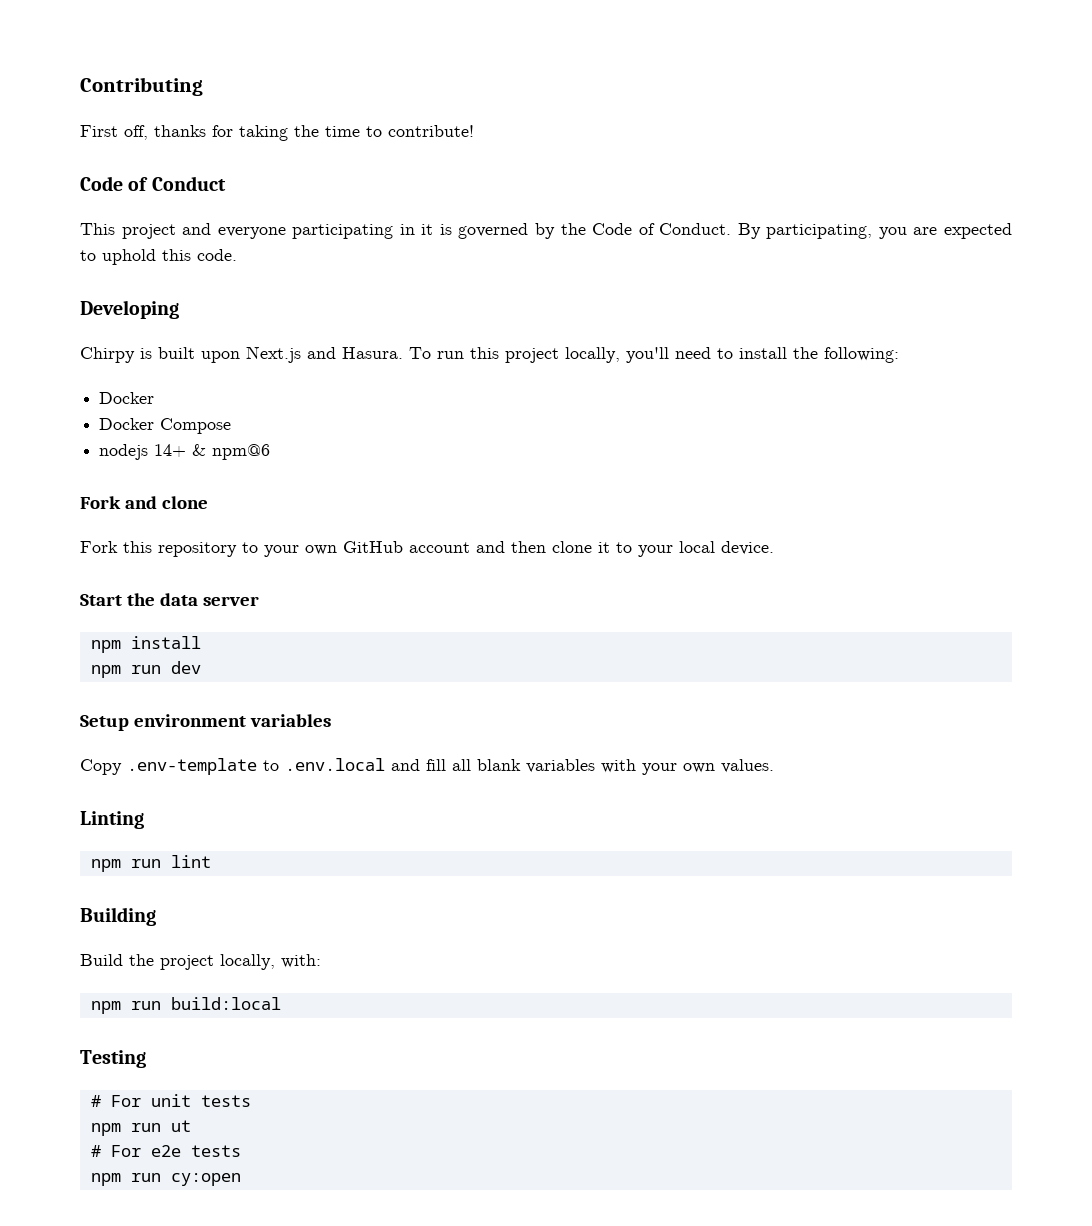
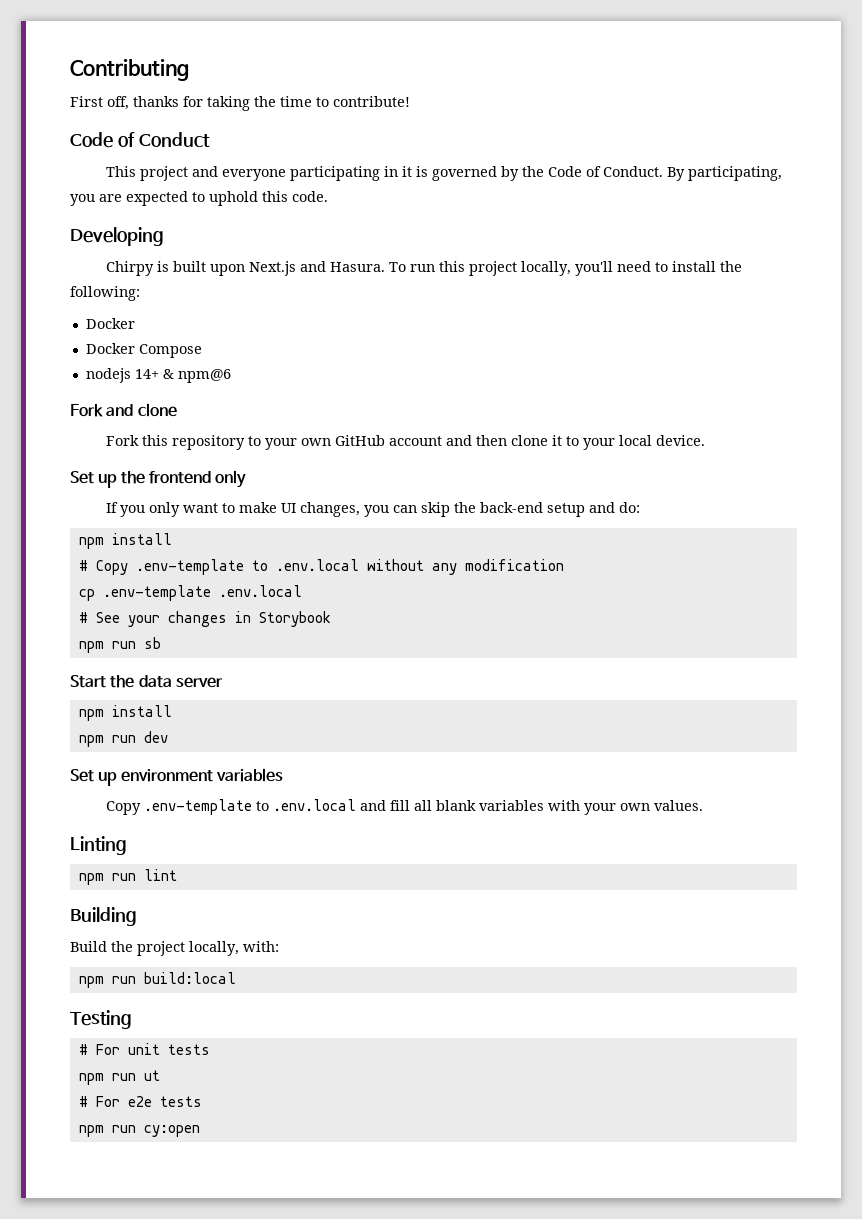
+ Set up the frontend only
+ If you only want to make UI changes, you can skip the back-end setup and do:
+ npm install
+ # Copy .env-template to .env.local without any modification
+ cp .env-template .env.local
+ # See your changes in Storybook
+ npm run sb
- Setup environment variables
+ Set up environment variables

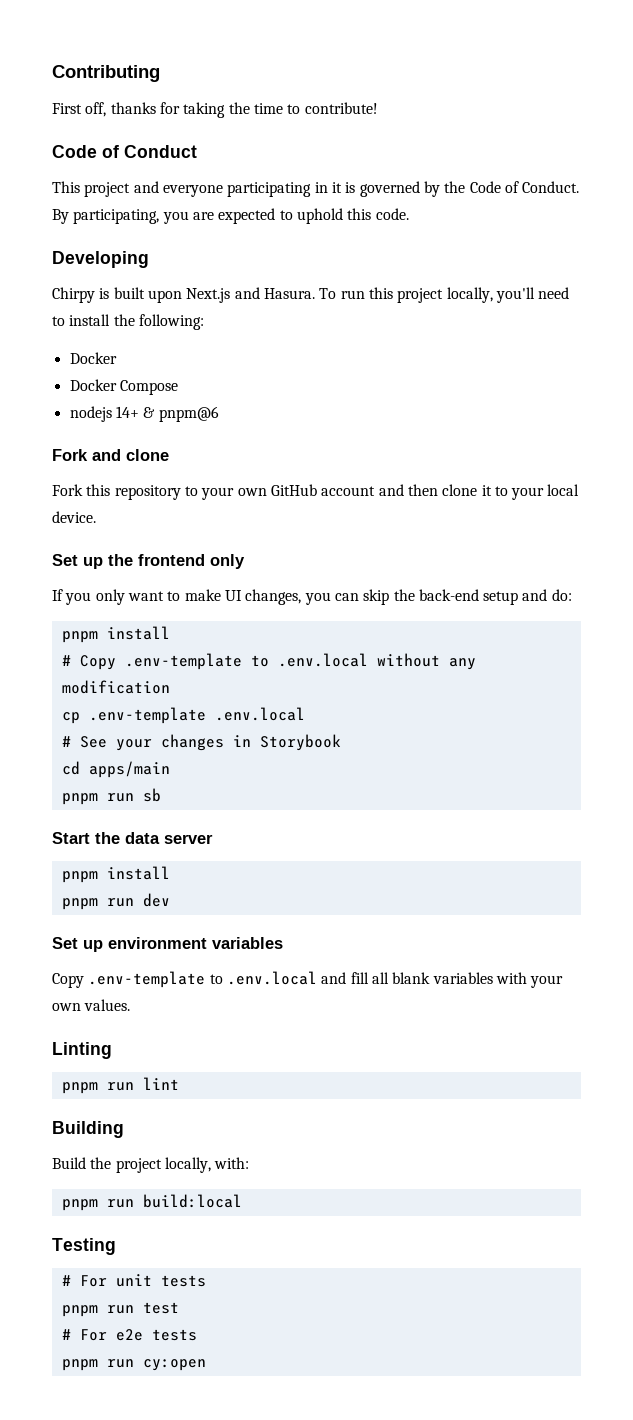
- nodejs 14+ & npm@6
+ nodejs 14+ & pnpm@6
  If you only want to make UI changes, you can skip the back-end setup and do:
- npm install
+ pnpm install
- npm run sb
+ cd apps/main
+ pnpm run sb
  Start the data server
- npm install
- npm run dev
+ pnpm install
+ pnpm run dev
- npm run lint
+ pnpm run lint
- npm run build:local
+ pnpm run build:local
- npm run ut
+ pnpm run test
- npm run cy:open
+ pnpm run cy:open

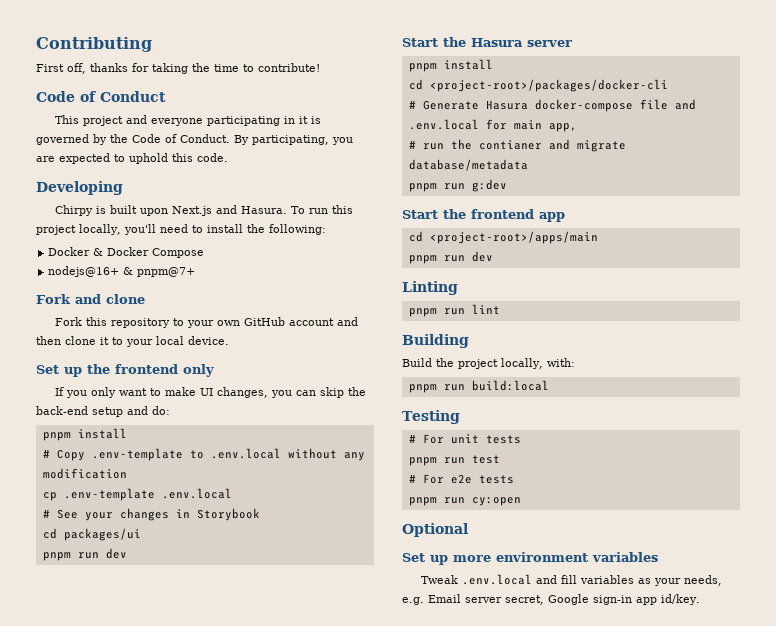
  To run this project locally, you'll need to install the following:
- Docker
- Docker Compose
+ Docker & Docker Compose
- nodejs 14+ & pnpm@6
+ nodejs@16+ & pnpm@7+
- cd apps/main
- pnpm run sb
- Start the data server
+ cd packages/ui
+ pnpm run dev
+ Start the Hasura server
+ cd <project-root>/packages/docker-cli
+ # Generate Hasura docker-compose file and .env.local for main app,
+ # run the contianer and migrate database/metadata
+ pnpm run g:dev
+ Start the frontend app
+ cd <project-root>/apps/main
  pnpm run dev
- Set up environment variables
- Copy .env-template to .env.local and fill all blank variables with your own values.
+ Optional
+ Set up more environment variables
+ Tweak .env.local and fill variables as your needs, e.g. Email server secret, Google sign-in app id/key.

